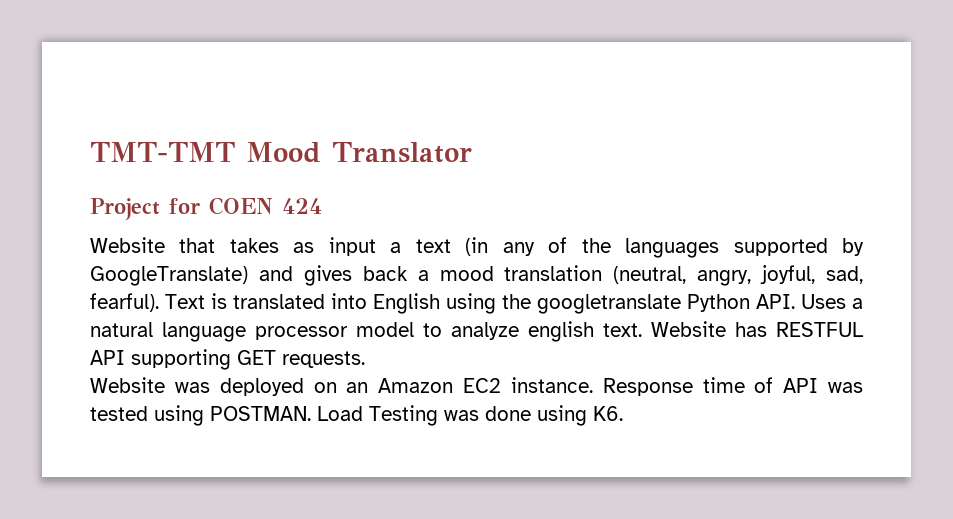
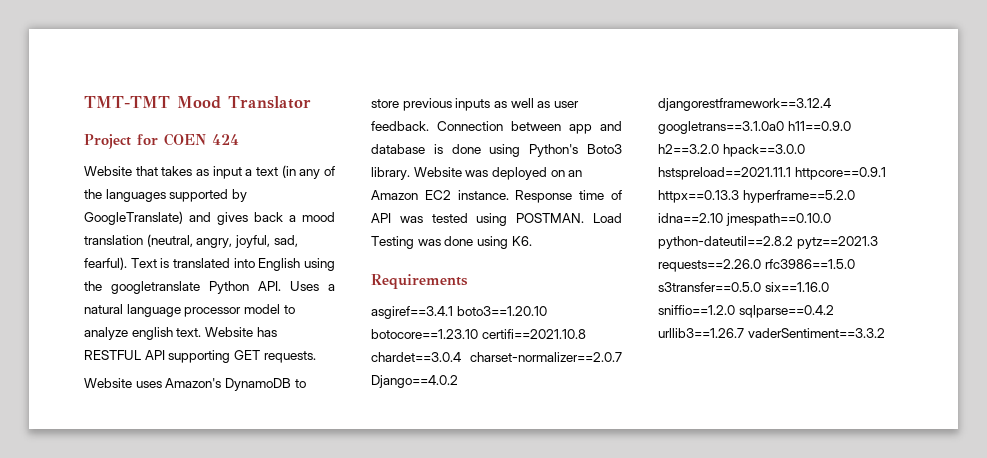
- Website was deployed on an Amazon EC2 instance.
+ Website uses Amazon's DynamoDB to store previous inputs as well as user feedback. Connection between app and database is done using Python's Boto3 library. Website was deployed on an Amazon EC2 instance.
+ Requirements
+ asgiref==3.4.1 boto3==1.20.10 botocore==1.23.10 certifi==2021.10.8 chardet==3.0.4 charset-normalizer==2.0.7 Django==4.0.2 djangorestframework==3.12.4 googletrans==3.1.0a0 h11==0.9.0 h2==3.2.0 hpack==3.0.0 hstspreload==2021.11.1 httpcore==0.9.1 httpx==0.13.3 hyperframe==5.2.0 idna==2.10 jmespath==0.10.0 python-dateutil==2.8.2 pytz==2021.3 requests==2.26.0 rfc3986==1.5.0 s3transfer==0.5.0 six==1.16.0 sniffio==1.2.0 sqlparse==0.4.2 urllib3==1.26.7 vaderSentiment==3.3.2

